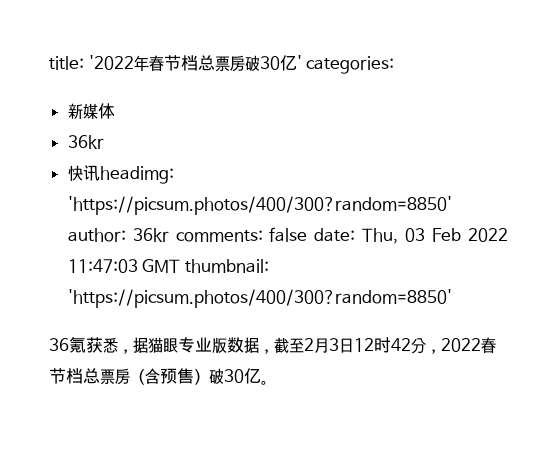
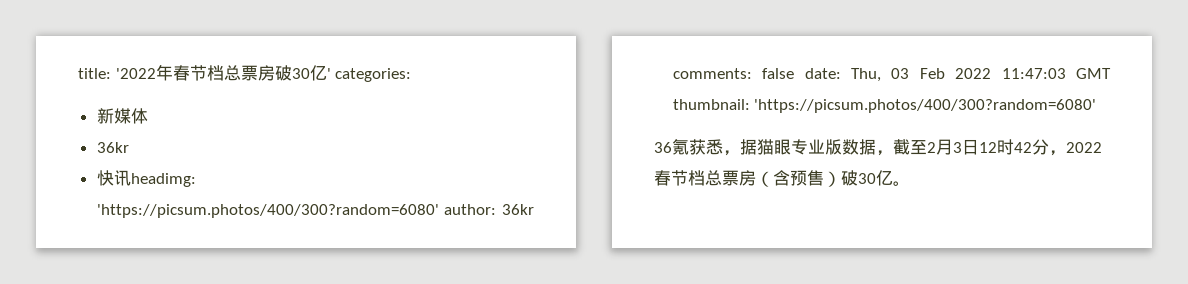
- 快讯headimg: 'https://picsum.photos/400/300?random=8850' author: 36kr comments: false date: Thu, 03 Feb 2022 11:47:03 GMT thumbnail: 'https://picsum.photos/400/300?random=8850'
+ 快讯headimg: 'https://picsum.photos/400/300?random=6080' author: 36kr comments: false date: Thu, 03 Feb 2022 11:47:03 GMT thumbnail: 'https://picsum.photos/400/300?random=6080'

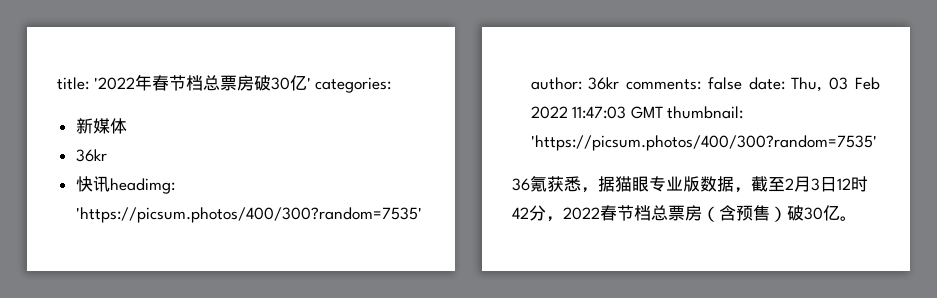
- 快讯headimg: 'https://picsum.photos/400/300?random=6080' author: 36kr comments: false date: Thu, 03 Feb 2022 11:47:03 GMT thumbnail: 'https://picsum.photos/400/300?random=6080'
+ 快讯headimg: 'https://picsum.photos/400/300?random=7535' author: 36kr comments: false date: Thu, 03 Feb 2022 11:47:03 GMT thumbnail: 'https://picsum.photos/400/300?random=7535'

